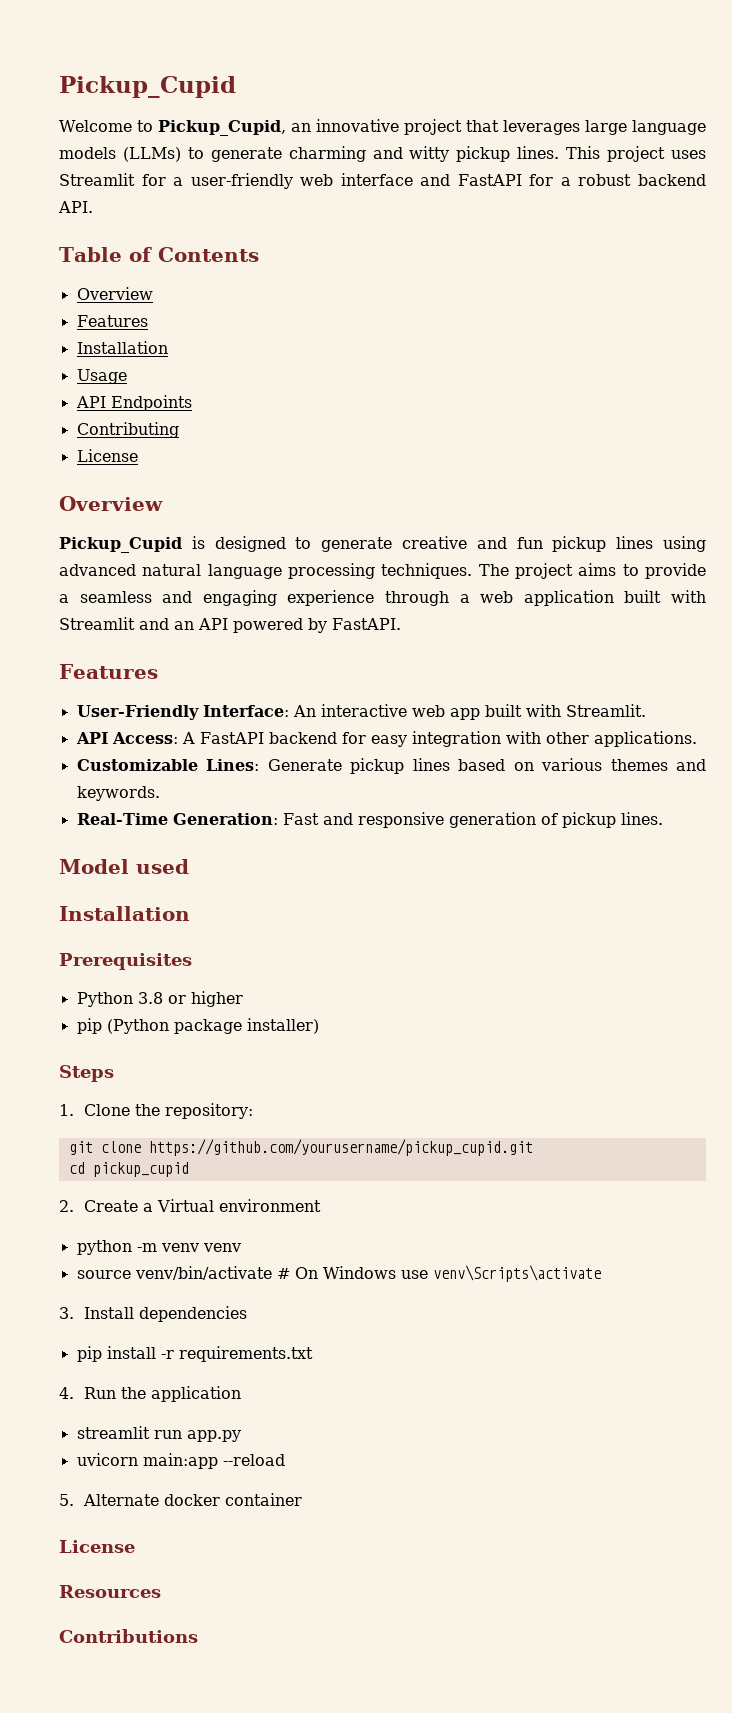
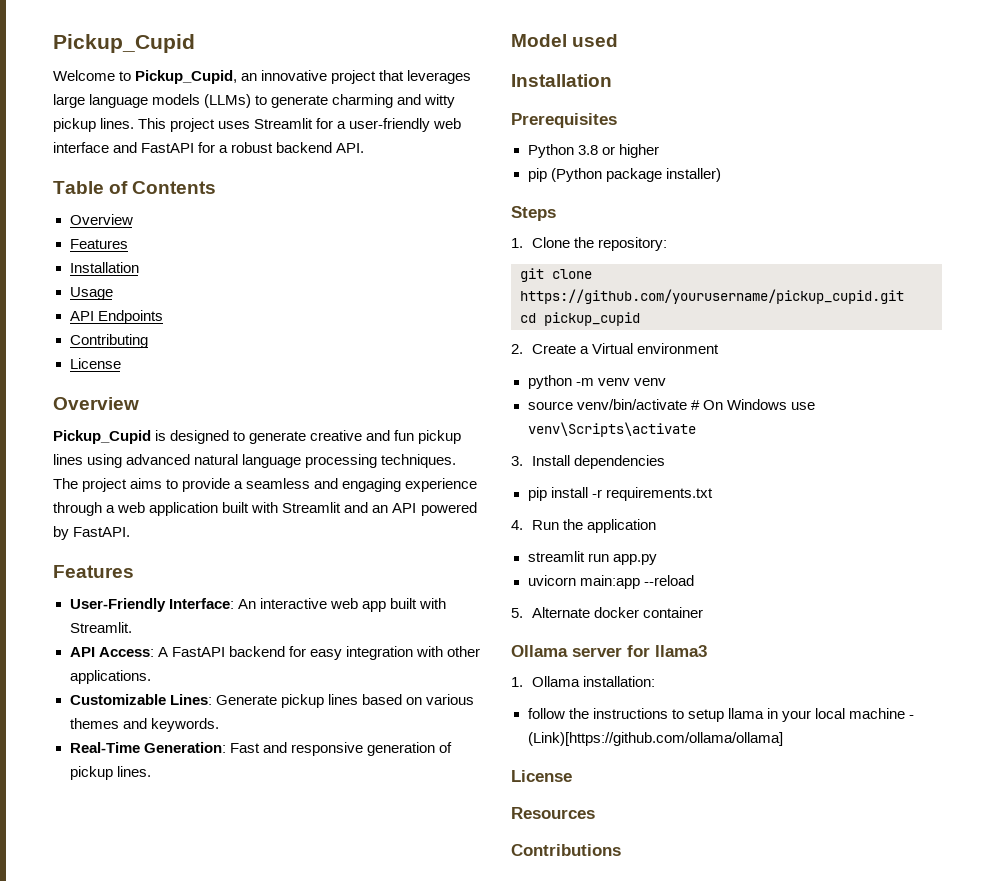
+ Ollama server for llama3
+ 1. Ollama installation:
+ follow the instructions to setup llama in your local machine - (Link)[https://github.com/ollama/ollama]

